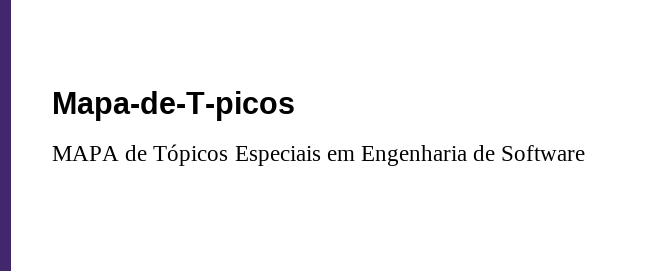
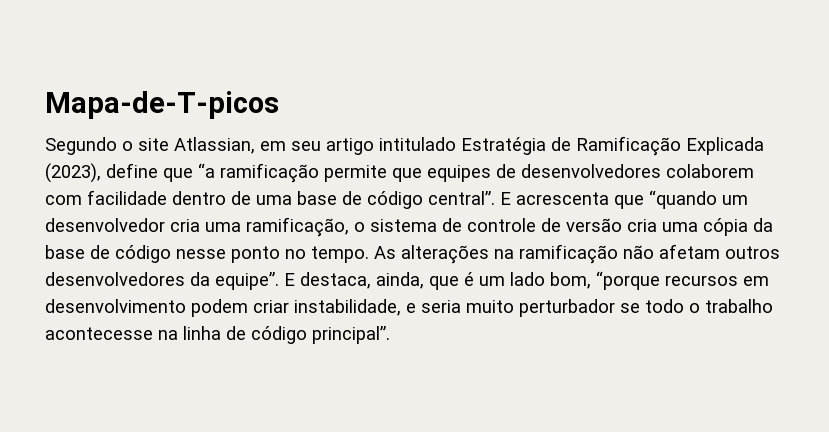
- MAPA de Tópicos Especiais em Engenharia de Software
+ Segundo o site Atlassian, em seu artigo intitulado Estratégia de Ramificação Explicada (2023), define que “a ramificação permite que equipes de desenvolvedores colaborem com facilidade dentro de uma base de código central”. E acrescenta que “quando um desenvolvedor cria uma ramificação, o sistema de controle de versão cria uma cópia da base de código nesse ponto no tempo. As alterações na ramificação não afetam outros desenvolvedores da equipe”. E destaca, ainda, que é um lado bom, “porque recursos em desenvolvimento podem criar instabilidade, e seria muito perturbador se todo o trabalho acontecesse na linha de código principal”.

